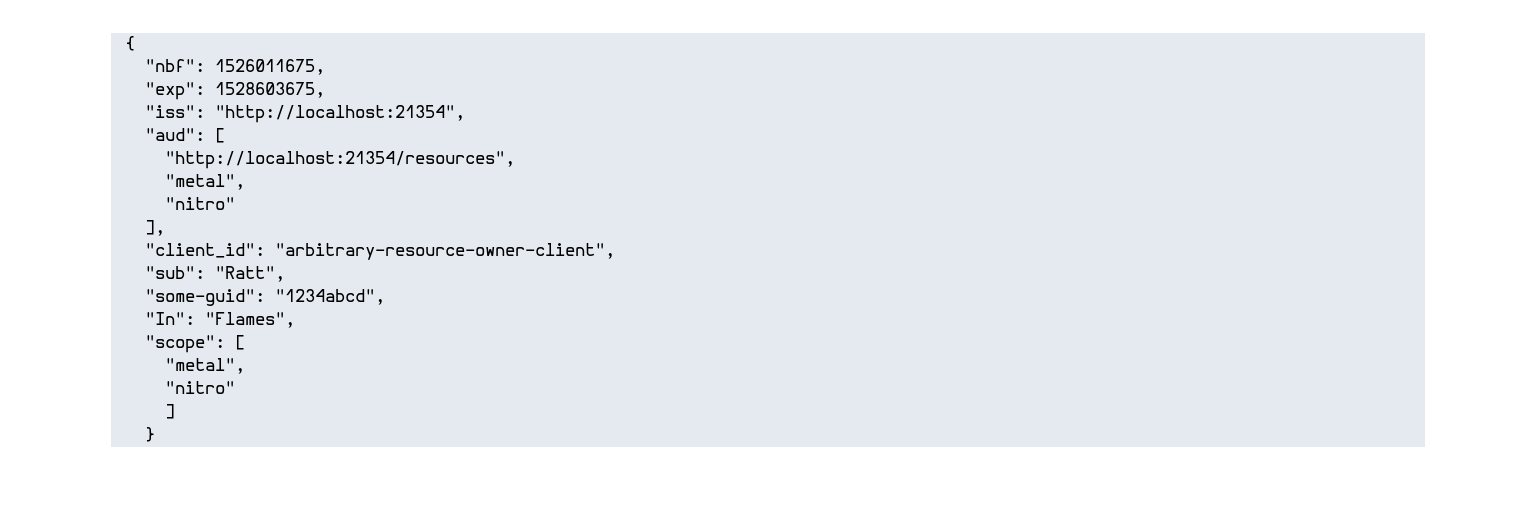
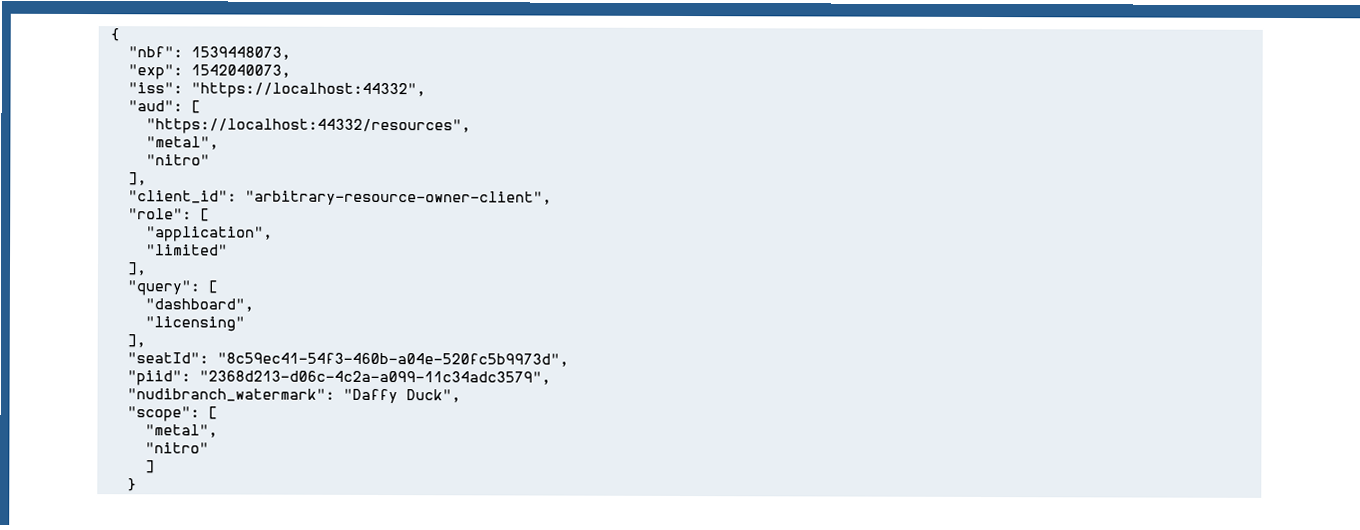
- "nbf": 1526011675,
+ "nbf": 1539448073,
- "exp": 1528603675,
+ "exp": 1542040073,
- "iss": "http://localhost:21354",
+ "iss": "https://localhost:44332",
- "http://localhost:21354/resources",
+ "https://localhost:44332/resources",
- "sub": "Ratt",
- "some-guid": "1234abcd",
- "In": "Flames",
+ "role": [
+ "application",
+ "limited"
+ ],
+ "query": [
+ "dashboard",
+ "licensing"
+ ],
+ "seatId": "8c59ec41-54f3-460b-a04e-520fc5b9973d",
+ "piid": "2368d213-d06c-4c2a-a099-11c34adc3579",
+ "nudibranch_watermark": "Daffy Duck",

